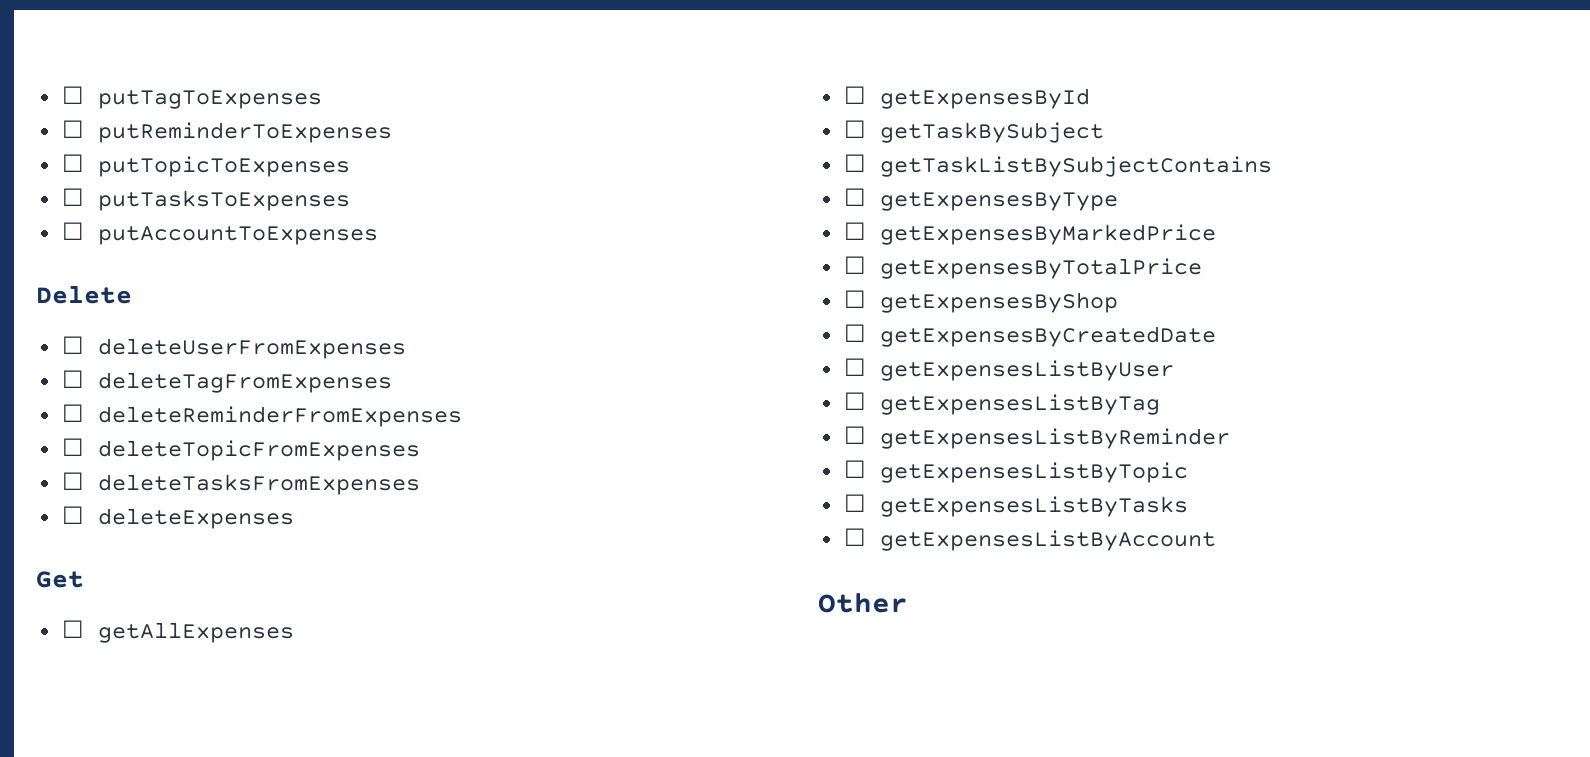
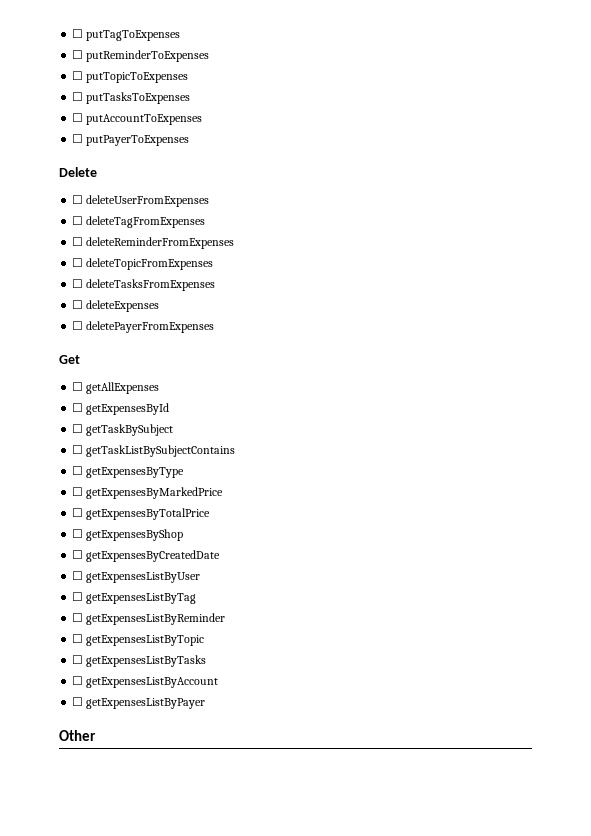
+ ☐ putPayerToExpenses
+ ☐ deletePayerFromExpenses
+ ☐ getExpensesListByPayer

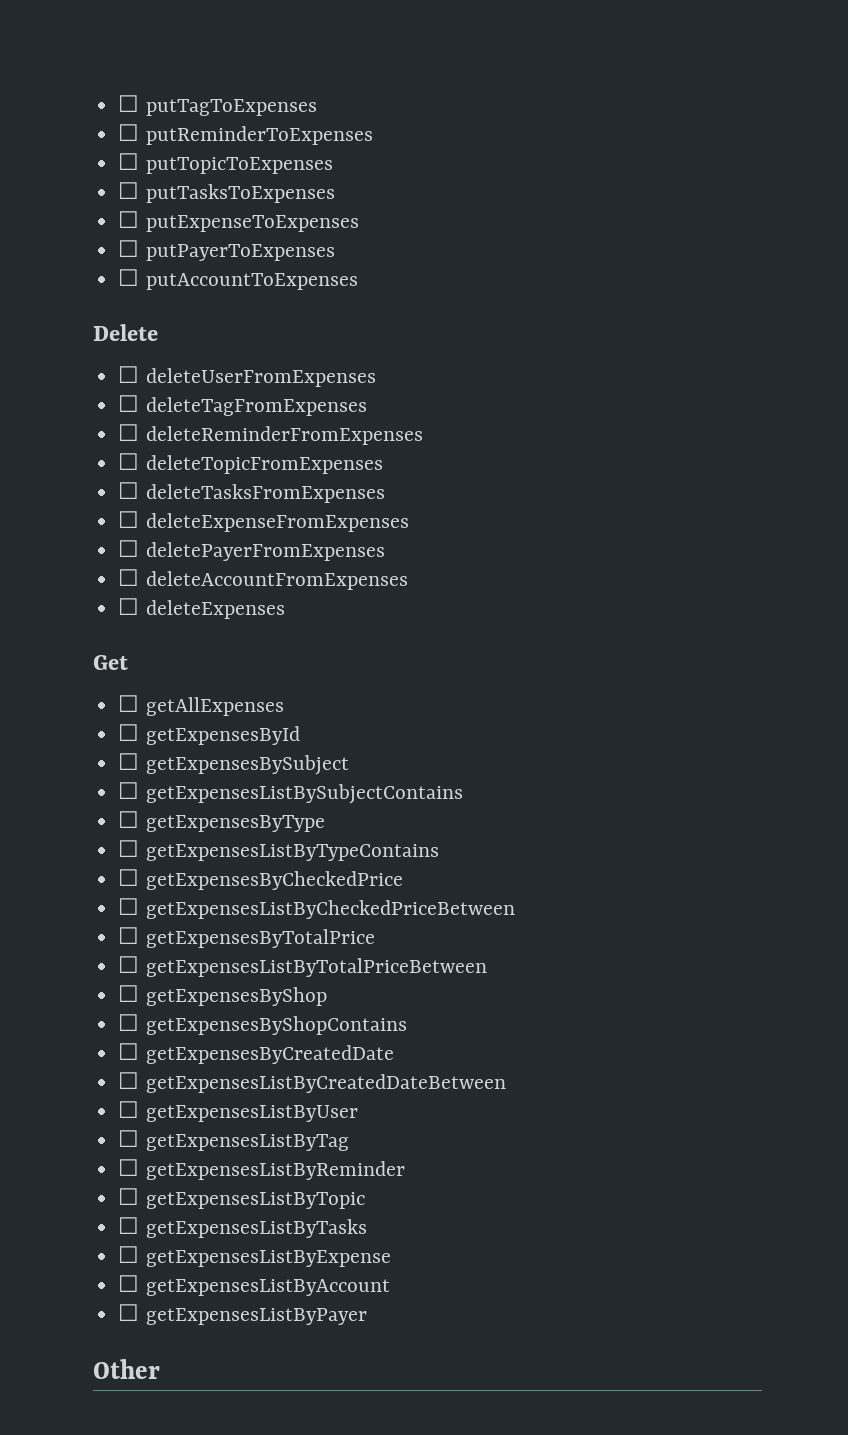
- ☐ putAccountToExpenses
+ ☐ putExpenseToExpenses
+ ☐ putAccountToExpenses
- ☐ deleteExpenses
+ ☐ deleteExpenseFromExpenses
+ ☐ deleteAccountFromExpenses
+ ☐ deleteExpenses
- ☐ getTaskBySubject
- ☐ getTaskListBySubjectContains
+ ☐ getExpensesBySubject
+ ☐ getExpensesListBySubjectContains
- ☐ getExpensesByMarkedPrice
+ ☐ getExpensesListByTypeContains
+ ☐ getExpensesByCheckedPrice
+ ☐ getExpensesListByCheckedPriceBetween
+ ☐ getExpensesListByTotalPriceBetween
+ ☐ getExpensesByShopContains
+ ☐ getExpensesListByCreatedDateBetween
+ ☐ getExpensesListByExpense

